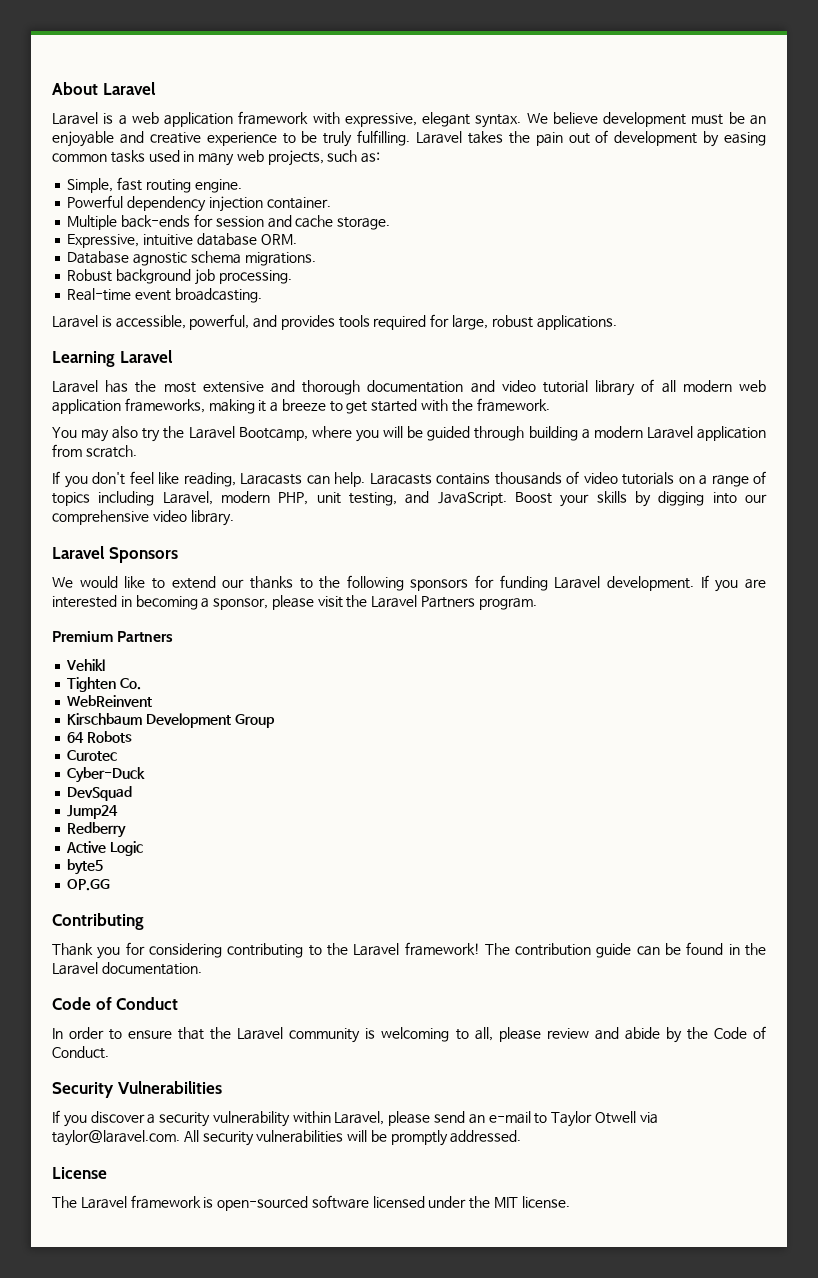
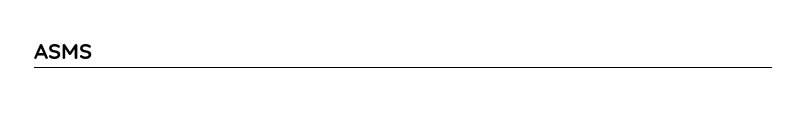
- About Laravel
- Laravel is a web application framework with expressive, elegant syntax. We believe development must be an enjoyable and creative experience to be truly fulfilling. Laravel takes the pain out of development by easing common tasks used in many web projects, such as:
- Simple, fast routing engine.
- Powerful dependency injection container.
- Multiple back-ends for session and cache storage.
- Expressive, intuitive database ORM.
- Database agnostic schema migrations.
- Robust background job processing.
- Real-time event broadcasting.
- Laravel is accessible, powerful, and provides tools required for large, robust applications.
- Learning Laravel
- Laravel has the most extensive and thorough documentation and video tutorial library of all modern web application frameworks, making it a breeze to get started with the framework.
- You may also try the Laravel Bootcamp, where you will be guided through building a modern Laravel application from scratch.
- If you don't feel like reading, Laracasts can help. Laracasts contains thousands of video tutorials on a range of topics including Laravel, modern PHP, unit testing, and JavaScript. Boost your skills by digging into our comprehensive video library.
- Laravel Sponsors
- We would like to extend our thanks to the following sponsors for funding Laravel development. If you are interested in becoming a sponsor, please visit the Laravel Partners program.
- Premium Partners
- Vehikl
- Tighten Co.
- WebReinvent
- Kirschbaum Development Group
- 64 Robots
- Curotec
- Cyber-Duck
- DevSquad
- Jump24
- Redberry
- Active Logic
- byte5
- OP.GG
- Contributing
- Thank you for considering contributing to the Laravel framework! The contribution guide can be found in the Laravel documentation.
- Code of Conduct
- In order to ensure that the Laravel community is welcoming to all, please review and abide by the Code of Conduct.
- Security Vulnerabilities
- If you discover a security vulnerability within Laravel, please send an e-mail to Taylor Otwell via taylor@laravel.com. All security vulnerabilities will be promptly addressed.
- License
- The Laravel framework is open-sourced software licensed under the MIT license.
+ ASMS

